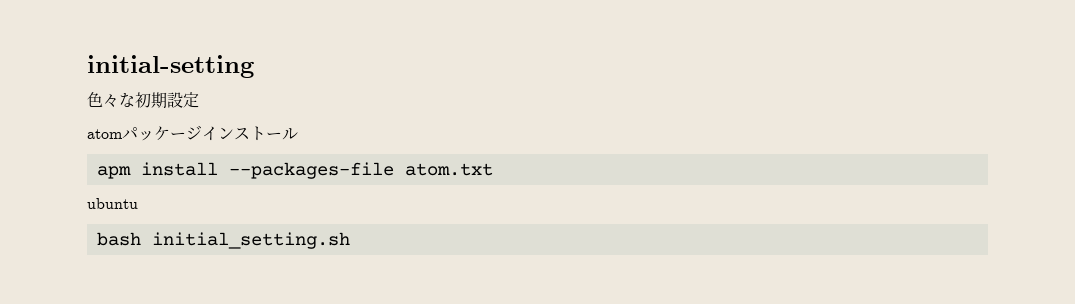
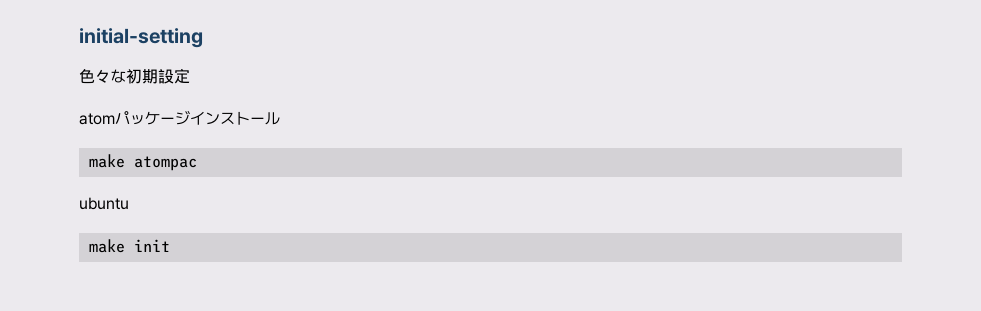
- apm install --packages-file atom.txt
+ make atompac
- bash initial_setting.sh
+ make init

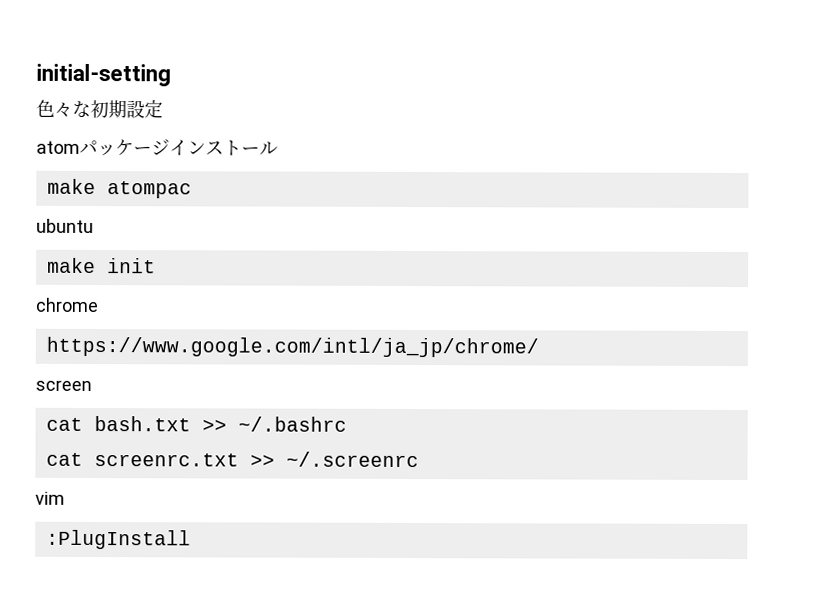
+ chrome
+ https://www.google.com/intl/ja_jp/chrome/
+ screen
+ cat bash.txt >> ~/.bashrc
+ cat screenrc.txt >> ~/.screenrc
+ vim
+ :PlugInstall

